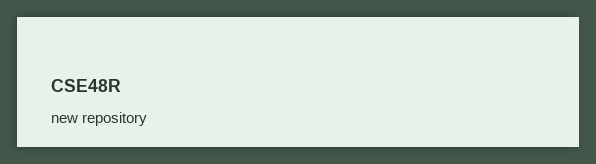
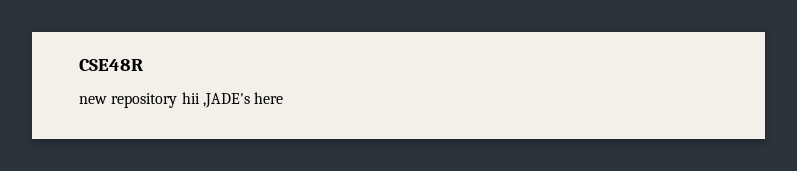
- new repository
+ new repository hii ,JADE's here

